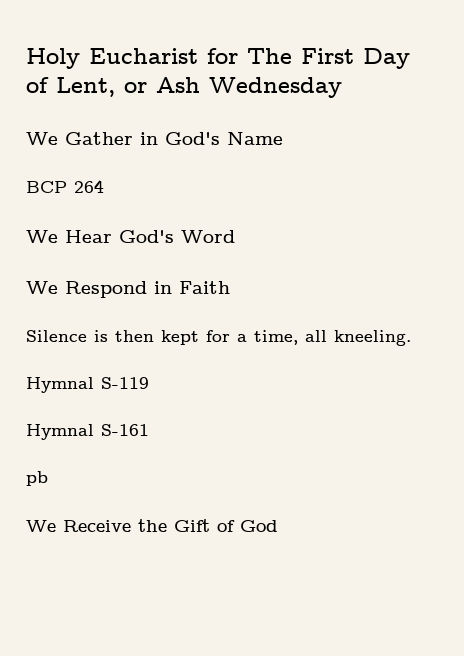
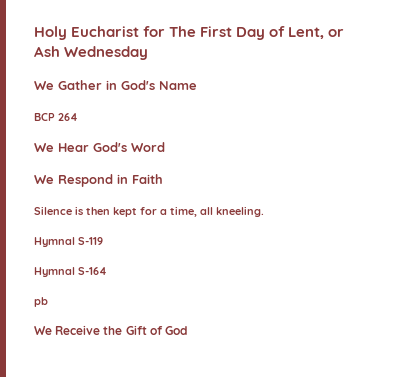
- Hymnal S-161
+ Hymnal S-164

